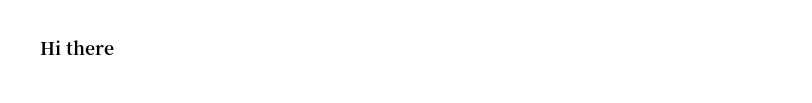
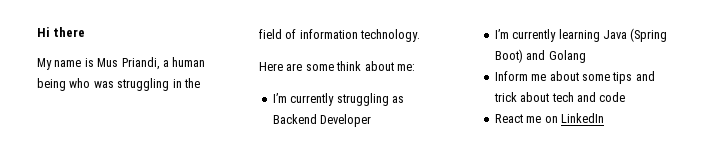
+ My name is Mus Priandi, a human being who was struggling in the field of information technology.
+ Here are some think about me:
+ I’m currently struggling as Backend Developer
+ I’m currently learning Java (Spring Boot) and Golang
+ Inform me about some tips and trick about tech and code
+ React me on LinkedIn

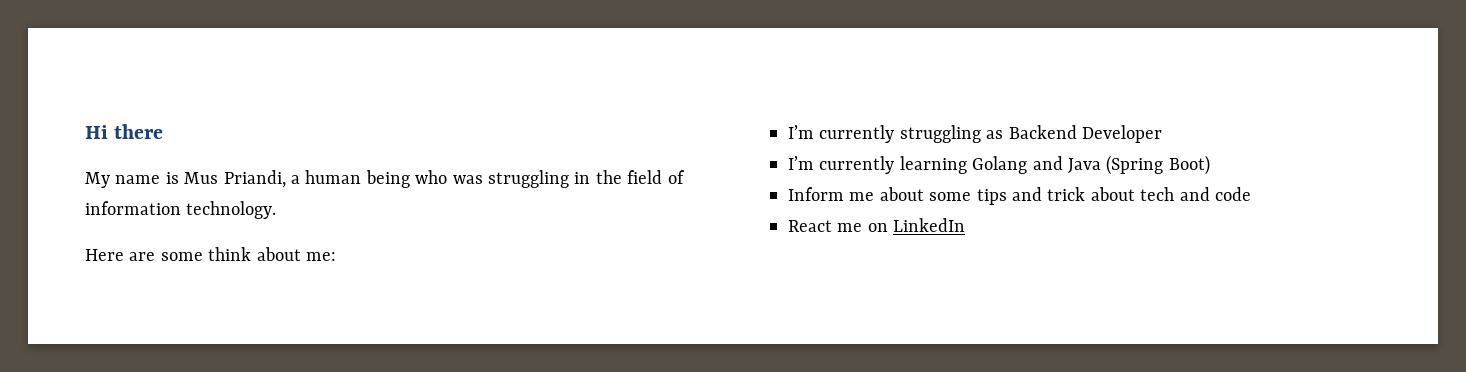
- I’m currently learning Java (Spring Boot) and Golang
+ I’m currently learning Golang and Java (Spring Boot)

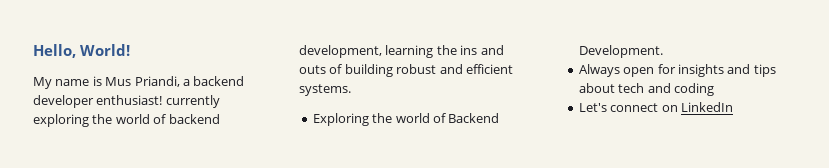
- Hi there
+ Hello, World!
- My name is Mus Priandi, a human being who was struggling in the field of information technology.
- Here are some think about me:
- I’m currently struggling as Backend Developer
- I’m currently learning Golang and Java (Spring Boot)
- Inform me about some tips and trick about tech and code
- React me on LinkedIn
+ My name is Mus Priandi, a backend developer enthusiast! currently exploring the world of backend development, learning the ins and outs of building robust and efficient systems.
+ Exploring the world of Backend Development.
+ Always open for insights and tips about tech and coding
+ Let's connect on LinkedIn

